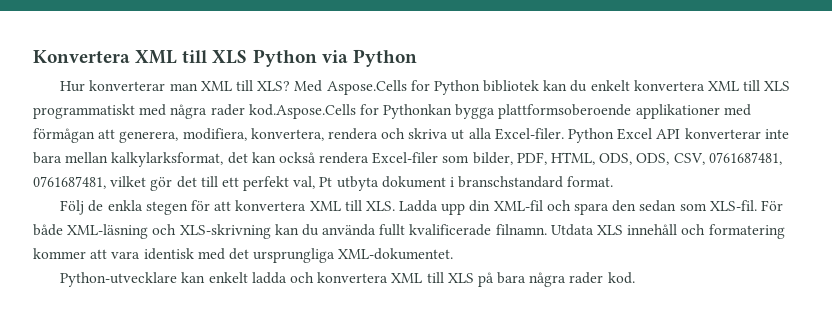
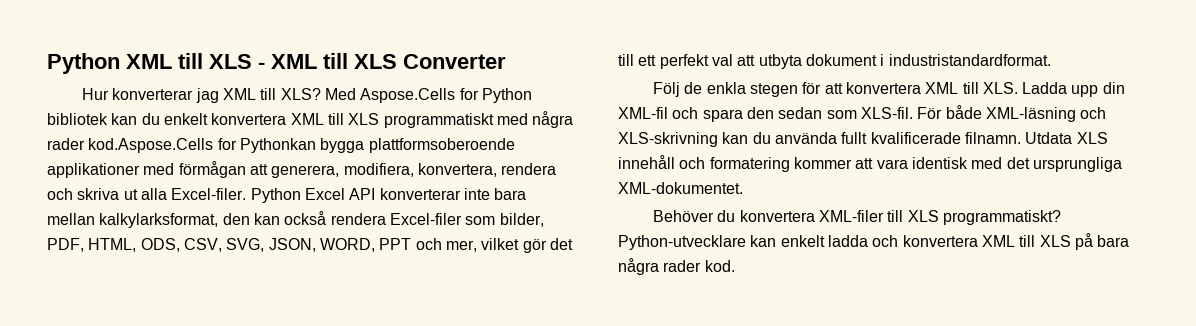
- Konvertera XML till XLS Python via Python
+ Python XML till XLS - XML till XLS Converter
- Hur konverterar man XML till XLS?
+ Hur konverterar jag XML till XLS?
- Python Excel API konverterar inte bara mellan kalkylarksformat, det kan också rendera Excel-filer som bilder, PDF, HTML, ODS, ODS, CSV, 0761687481, 0761687481, vilket gör det till ett perfekt val, Pt utbyta dokument i branschstandard format.
+ Python Excel API konverterar inte bara mellan kalkylarksformat, den kan också rendera Excel-filer som bilder, PDF, HTML, ODS, CSV, SVG, JSON, WORD, PPT och mer, vilket gör det till ett perfekt val att utbyta dokument i industristandardformat.
+ Behöver du konvertera XML-filer till XLS programmatiskt?

